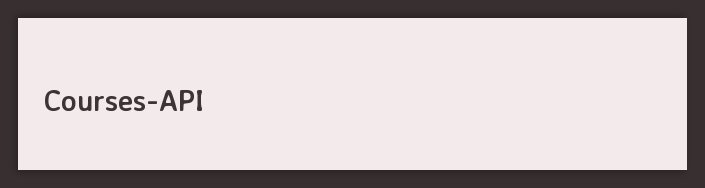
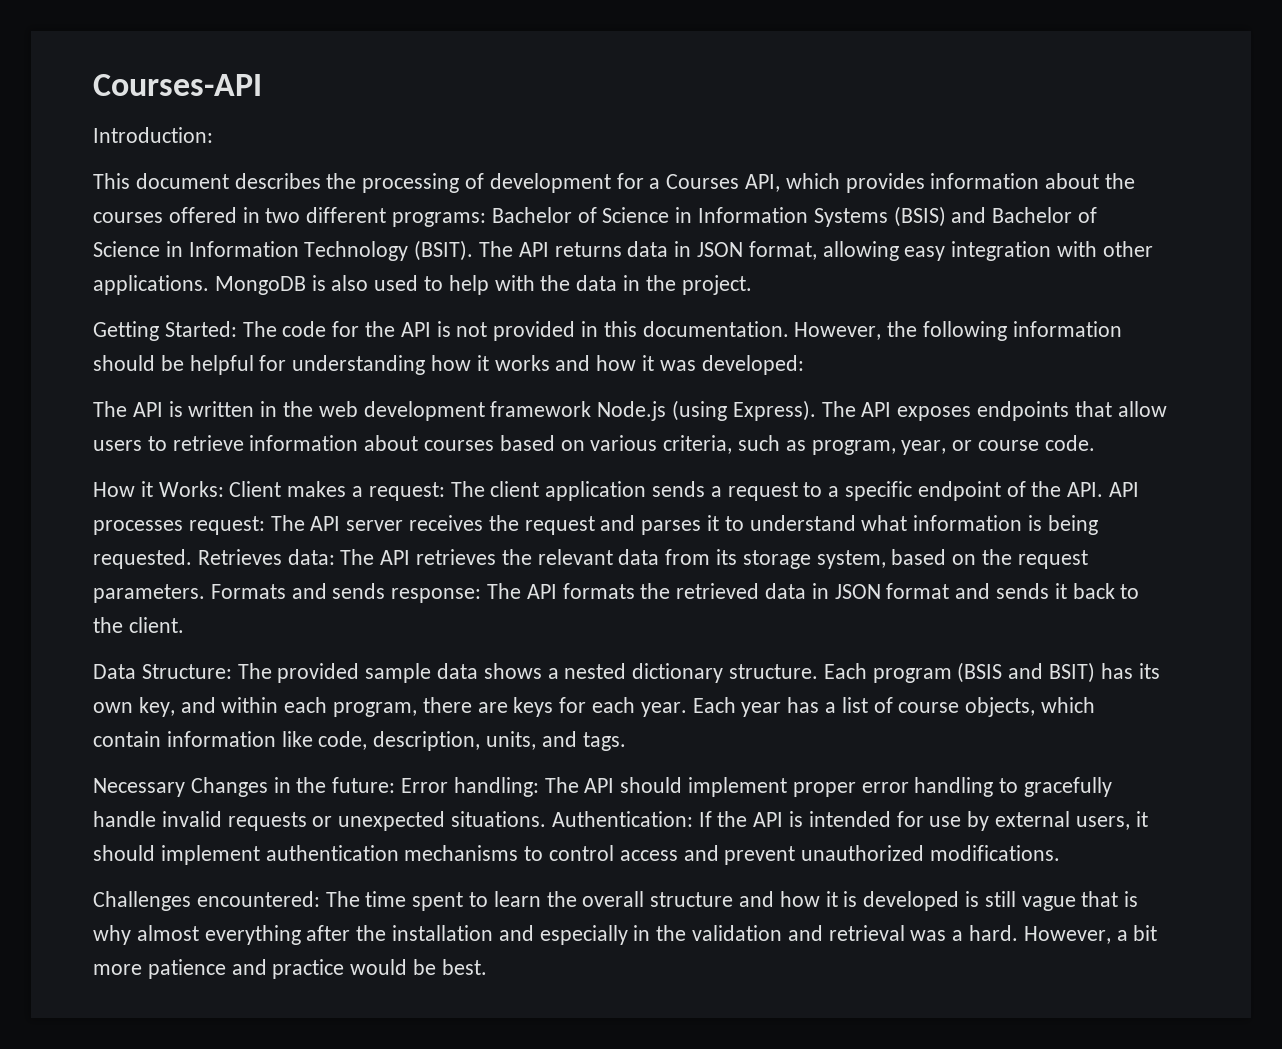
+ Introduction:
+ This document describes the processing of development for a Courses API, which provides information about the courses offered in two different programs: Bachelor of Science in Information Systems (BSIS) and Bachelor of Science in Information Technology (BSIT). The API returns data in JSON format, allowing easy integration with other applications. MongoDB is also used to help with the data in the project.
+ Getting Started: The code for the API is not provided in this documentation. However, the following information should be helpful for understanding how it works and how it was developed:
+ The API is written in the web development framework Node.js (using Express). The API exposes endpoints that allow users to retrieve information about courses based on various criteria, such as program, year, or course code.
+ How it Works: Client makes a request: The client application sends a request to a specific endpoint of the API. API processes request: The API server receives the request and parses it to understand what information is being requested. Retrieves data: The API retrieves the relevant data from its storage system, based on the request parameters. Formats and sends response: The API formats the retrieved data in JSON format and sends it back to the client.
+ Data Structure: The provided sample data shows a nested dictionary structure. Each program (BSIS and BSIT) has its own key, and within each program, there are keys for each year. Each year has a list of course objects, which contain information like code, description, units, and tags.
+ Necessary Changes in the future: Error handling: The API should implement proper error handling to gracefully handle invalid requests or unexpected situations. Authentication: If the API is intended for use by external users, it should implement authentication mechanisms to control access and prevent unauthorized modifications.
+ Challenges encountered: The time spent to learn the overall structure and how it is developed is still vague that is why almost everything after the installation and especially in the validation and retrieval was a hard. However, a bit more patience and practice would be best.

